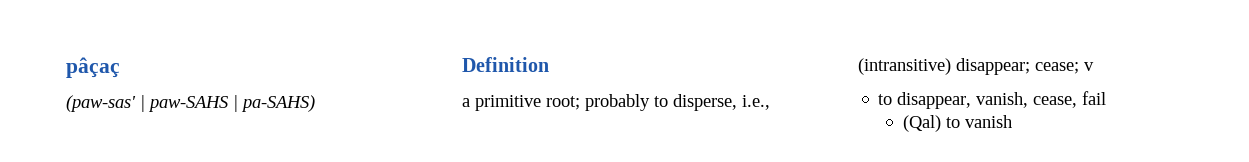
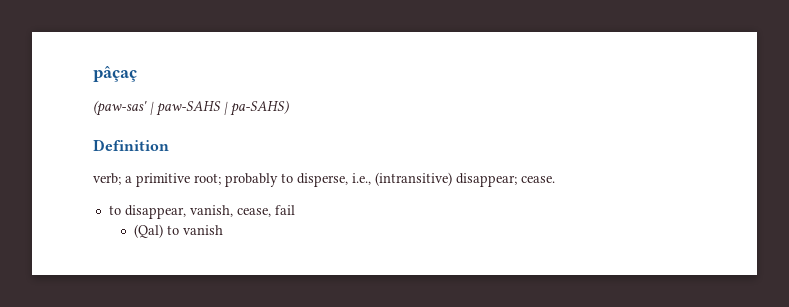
- a primitive root; probably to disperse, i.e., (intransitive) disappear; cease; v
+ verb; a primitive root; probably to disperse, i.e., (intransitive) disappear; cease.

